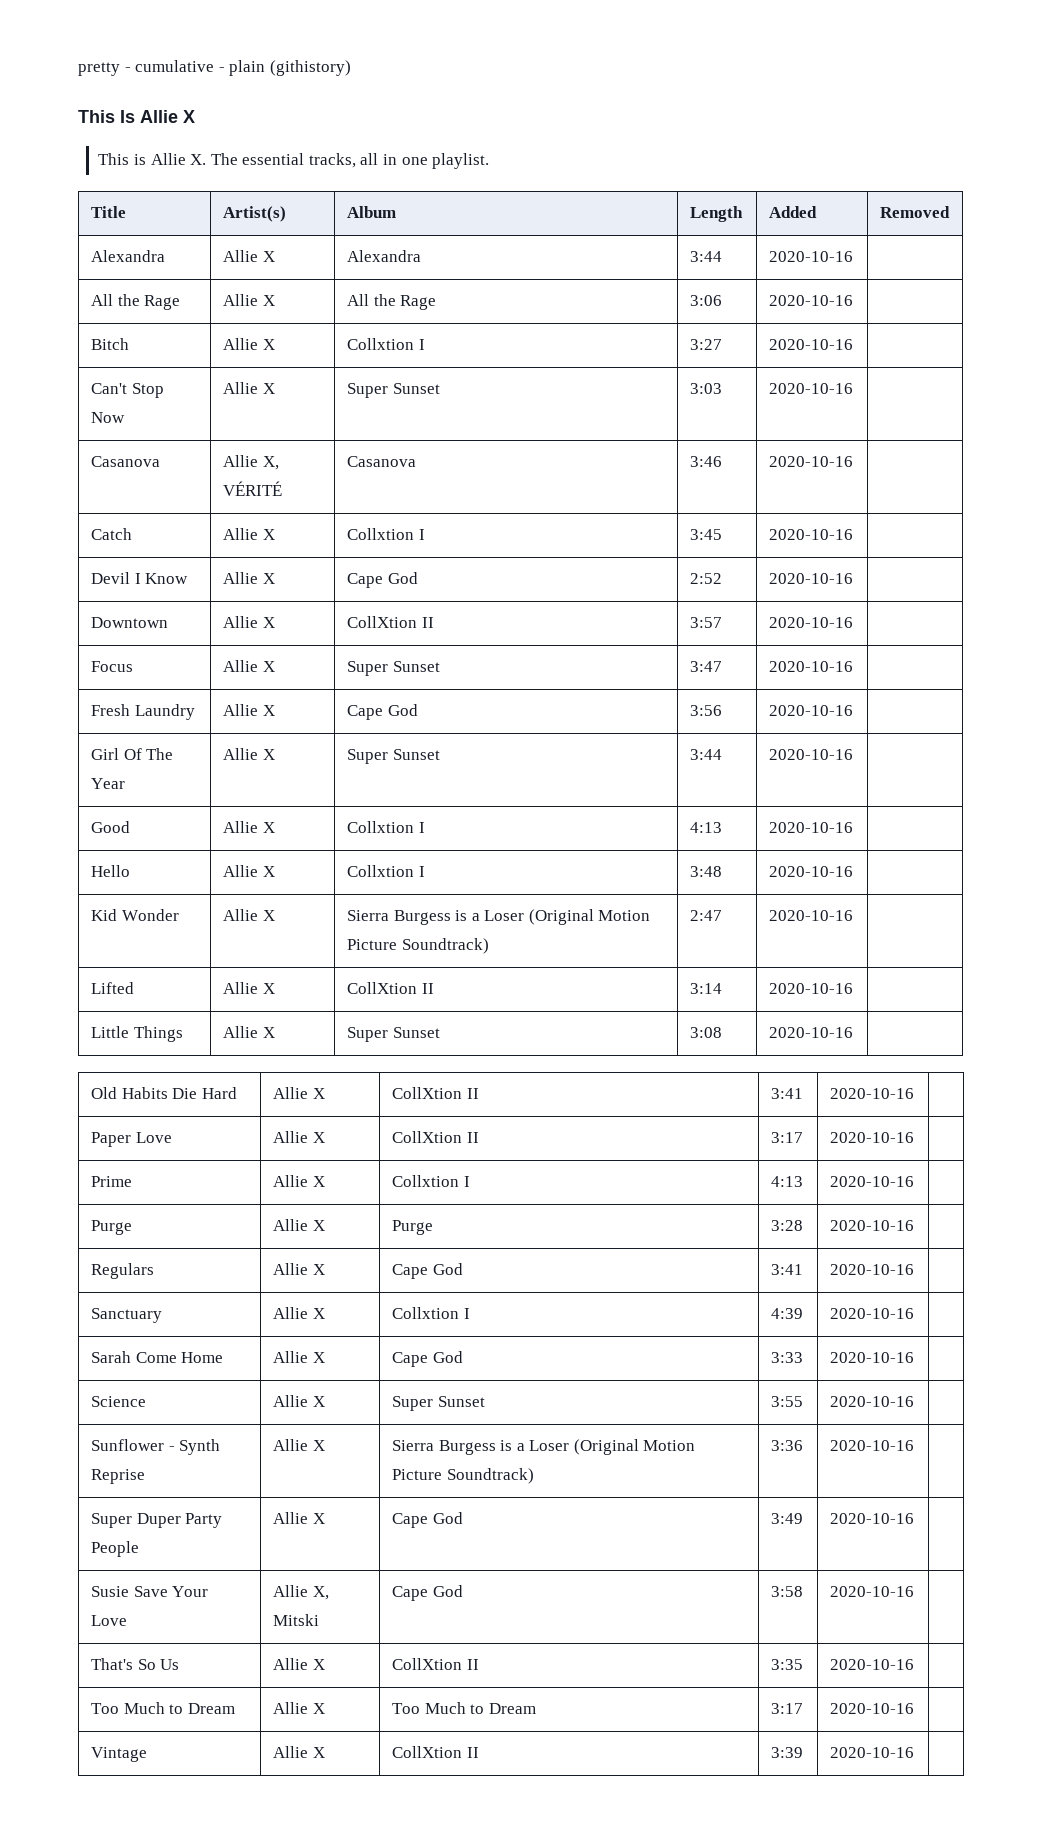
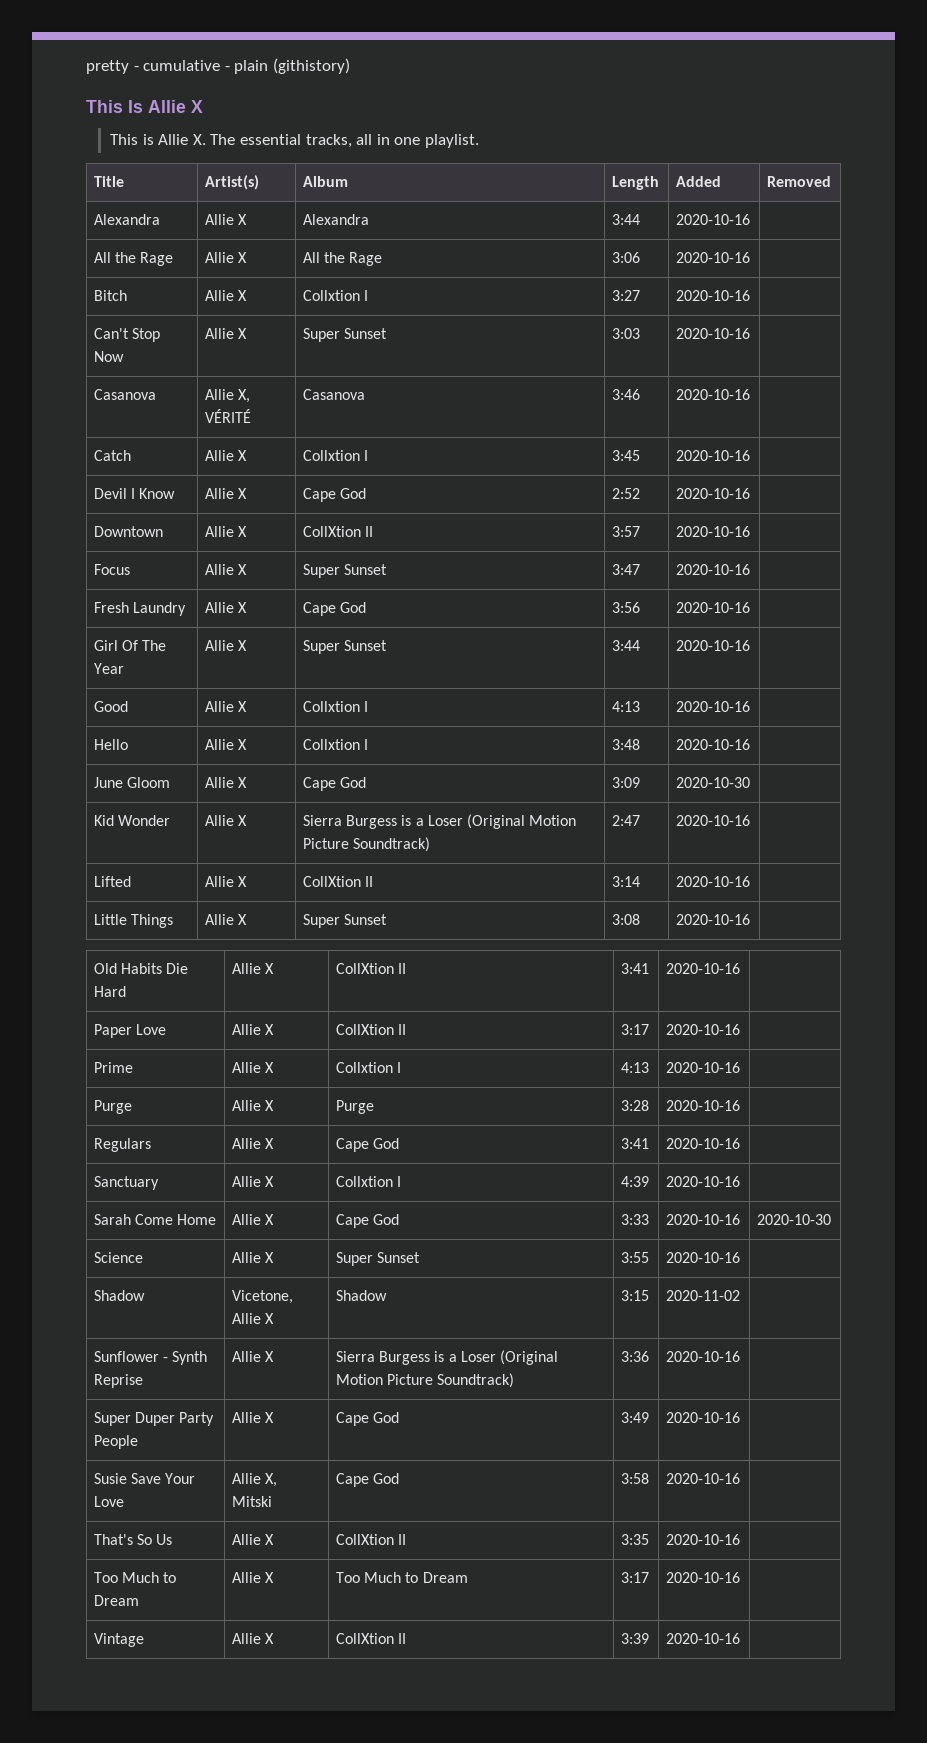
+ June Gloom | Allie X | Cape God | 3:09 | 2020-10-30 |
- Sarah Come Home | Allie X | Cape God | 3:33 | 2020-10-16 |
+ Sarah Come Home | Allie X | Cape God | 3:33 | 2020-10-16 | 2020-10-30
+ Shadow | Vicetone, Allie X | Shadow | 3:15 | 2020-11-02 |

